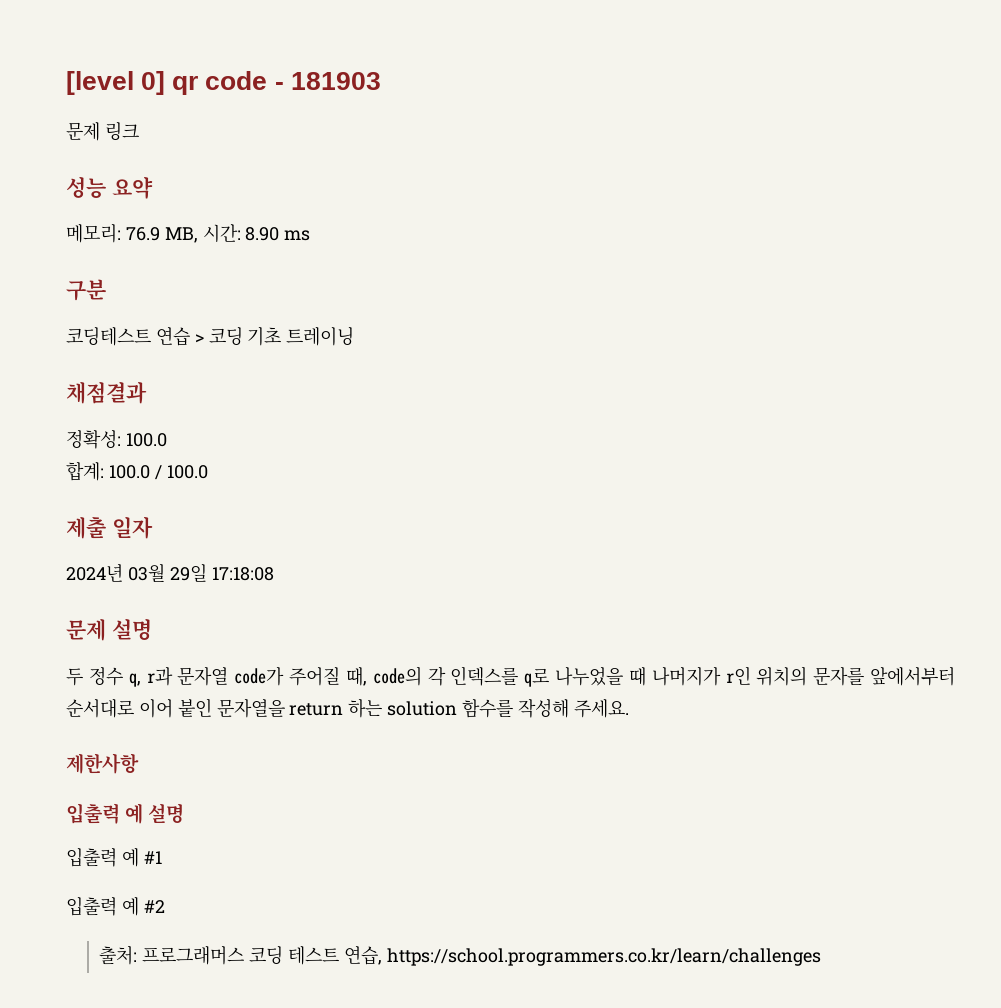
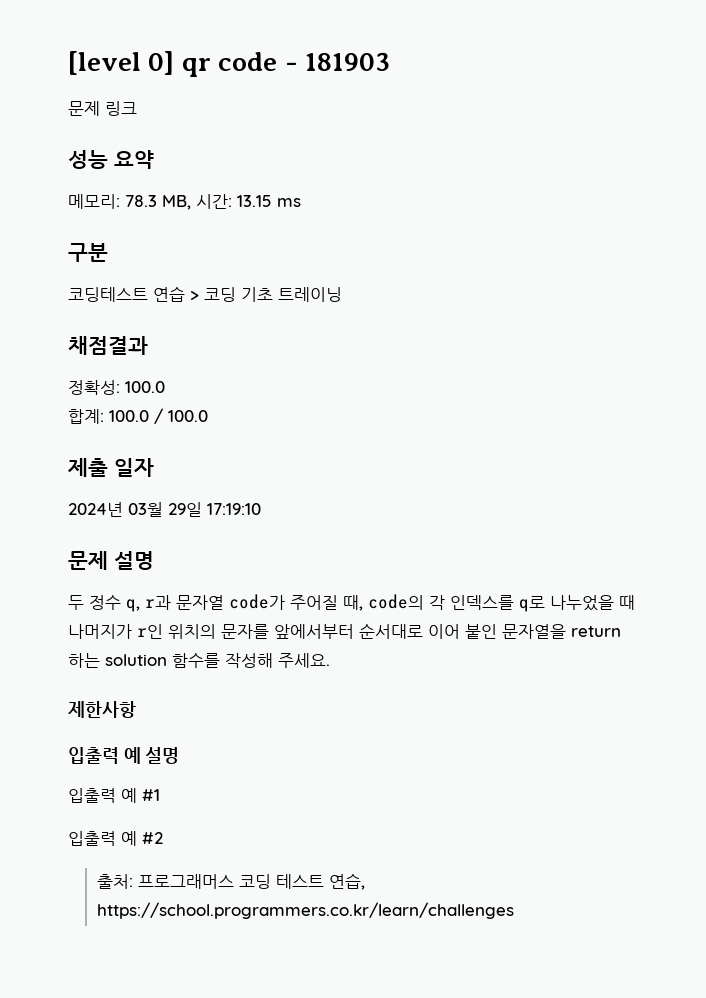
- 메모리: 76.9 MB, 시간: 8.90 ms
+ 메모리: 78.3 MB, 시간: 13.15 ms
- 2024년 03월 29일 17:18:08
+ 2024년 03월 29일 17:19:10

